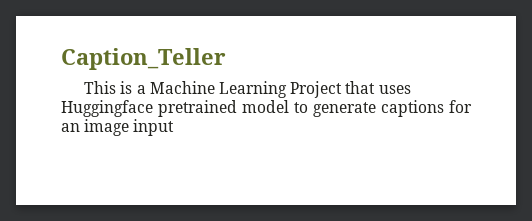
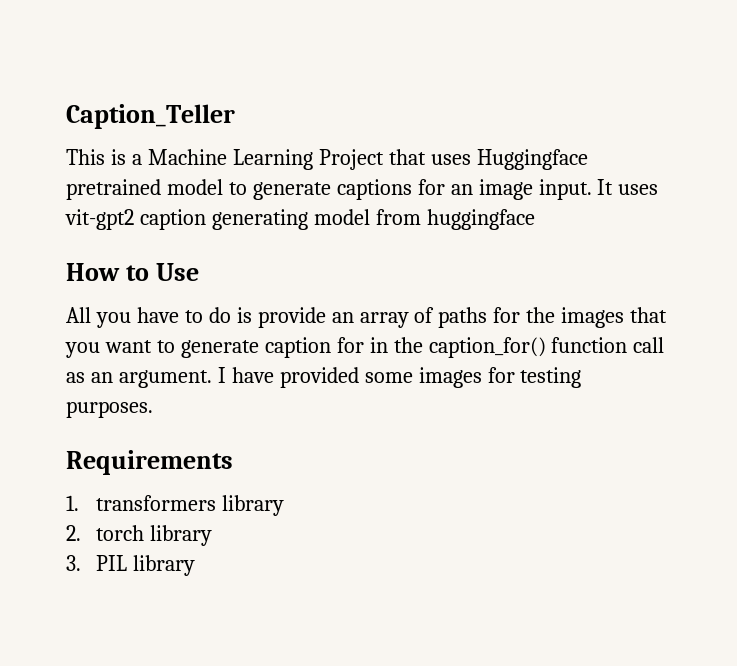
- This is a Machine Learning Project that uses Huggingface pretrained model to generate captions for an image input
+ This is a Machine Learning Project that uses Huggingface pretrained model to generate captions for an image input. It uses vit-gpt2 caption generating model from huggingface
+ How to Use
+ All you have to do is provide an array of paths for the images that you want to generate caption for in the caption_for() function call as an argument. I have provided some images for testing purposes.
+ Requirements
+ 1. transformers library
+ 2. torch library
+ 3. PIL library

